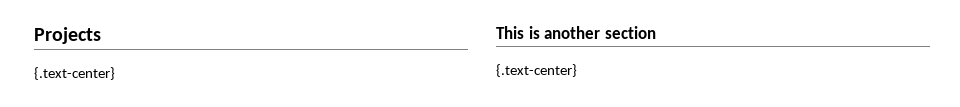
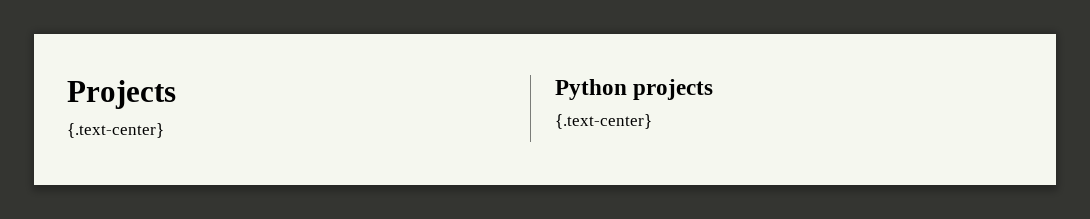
- This is another section
+ Python projects

